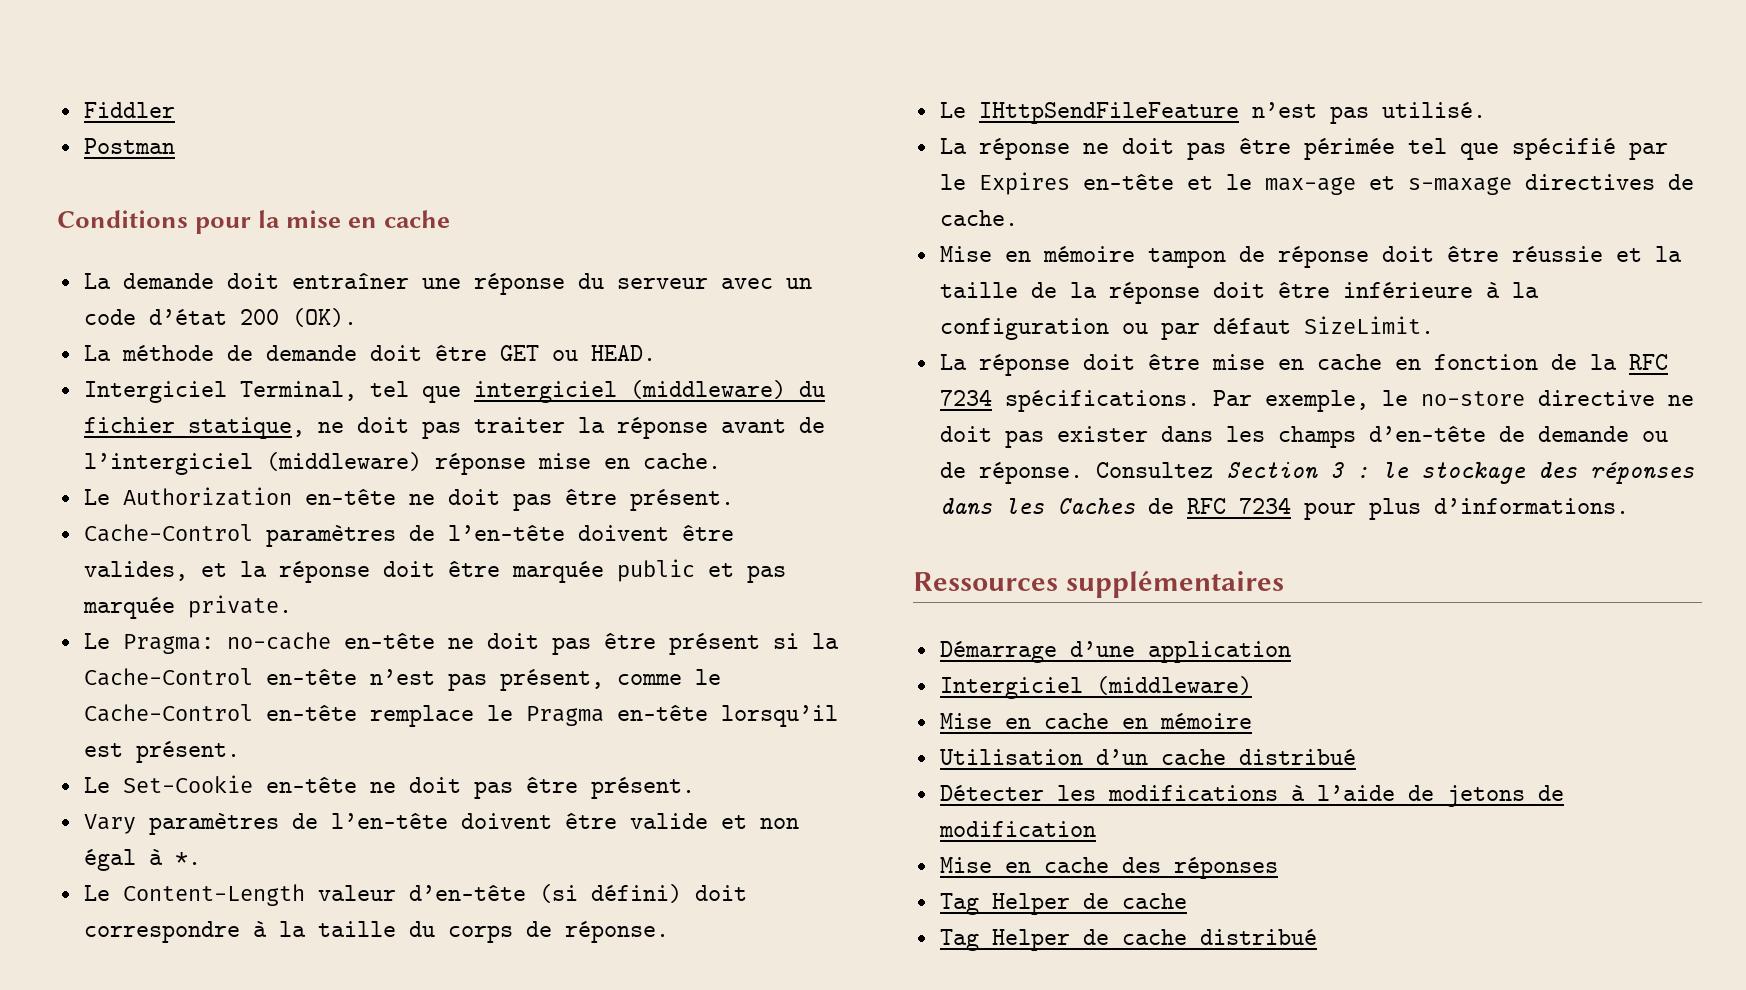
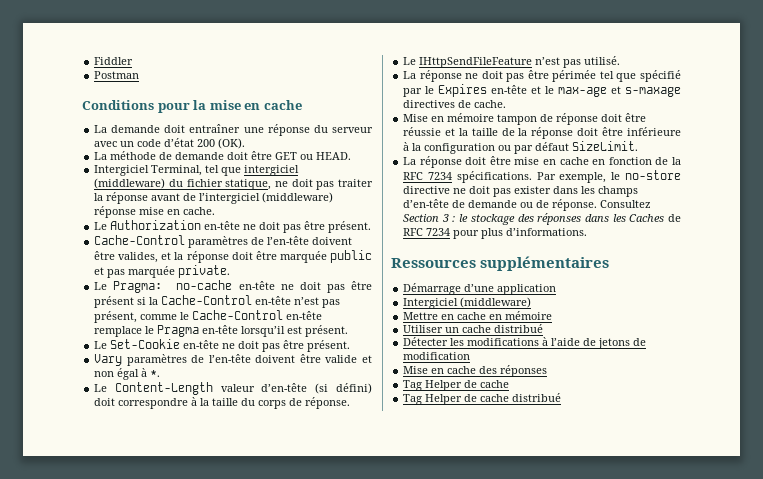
- Mise en cache en mémoire
+ Mettre en cache en mémoire
- Utilisation d’un cache distribué
+ Utiliser un cache distribué

